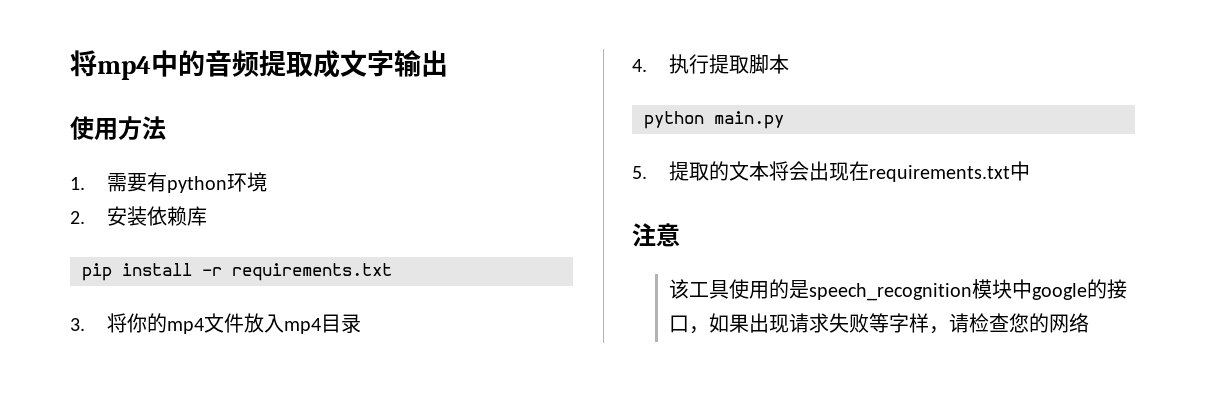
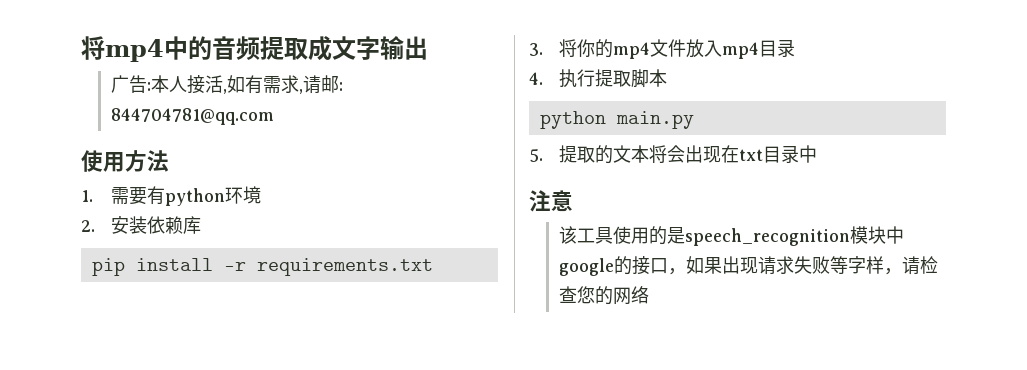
+ 广告:本人接活,如有需求,请邮: 844704781@qq.com
- 5.提取的文本将会出现在requirements.txt中
+ 5.提取的文本将会出现在txt目录中

